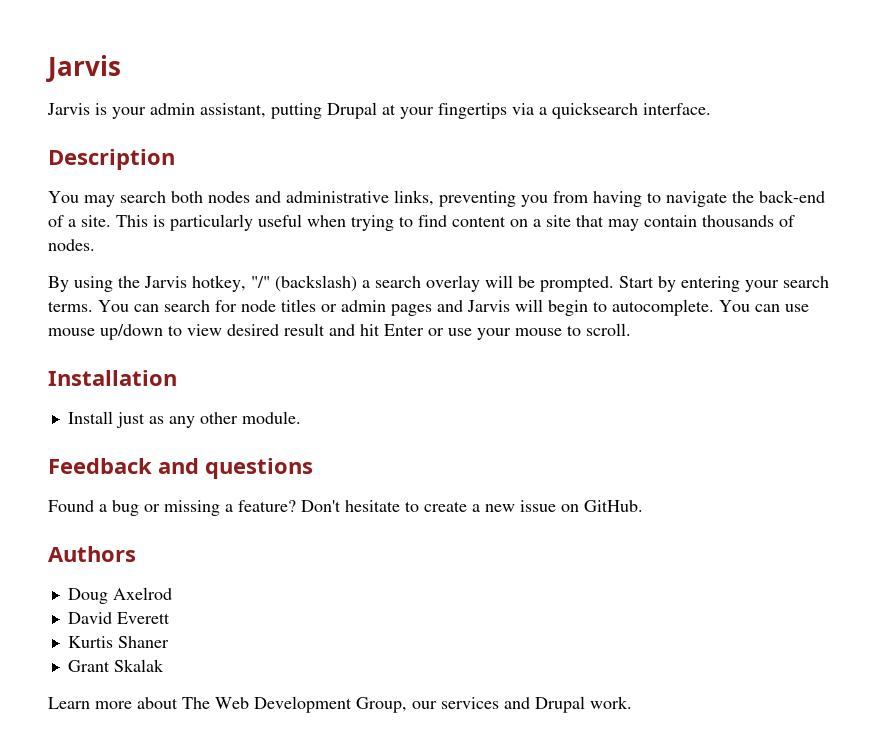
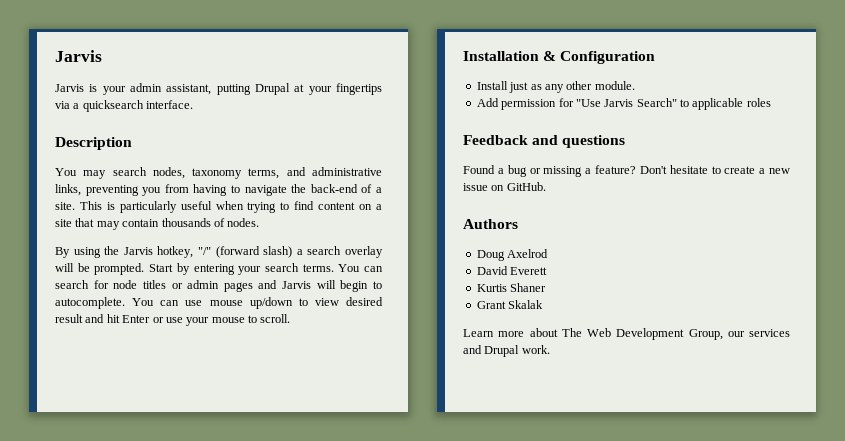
- You may search both nodes and administrative links, preventing you from having to navigate the back-end of a site.
+ You may search nodes, taxonomy terms, and administrative links, preventing you from having to navigate the back-end of a site.
- By using the Jarvis hotkey, "/" (backslash) a search overlay will be prompted.
+ By using the Jarvis hotkey, "/" (forward slash) a search overlay will be prompted.
- Installation
+ Installation & Configuration
+ Add permission for "Use Jarvis Search" to applicable roles

